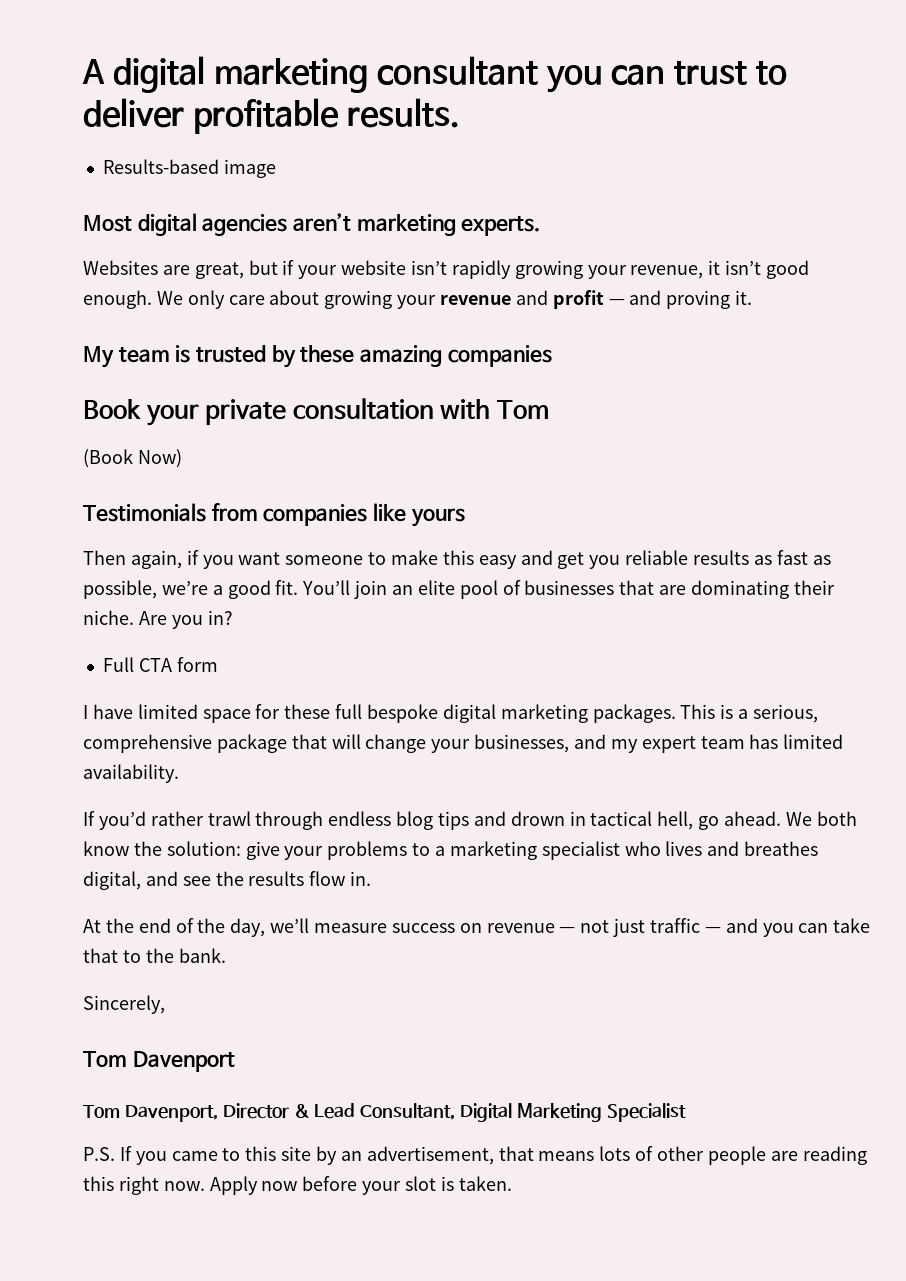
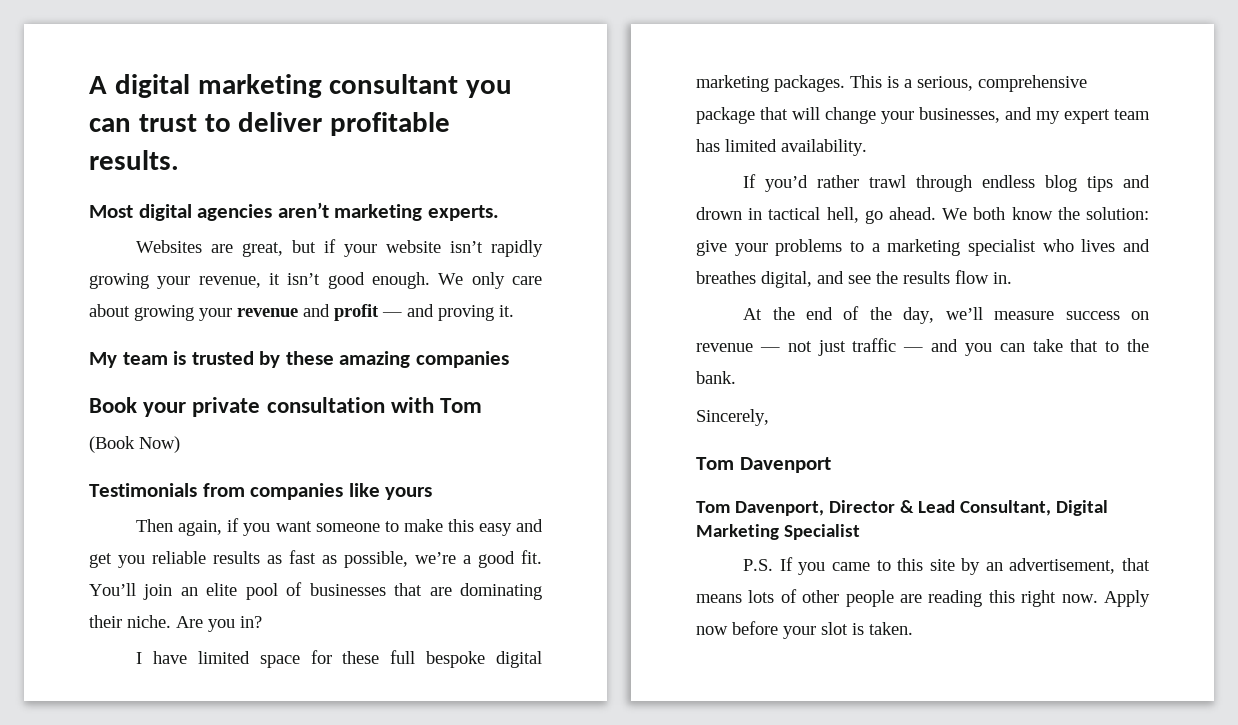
- Results-based image
- Full CTA form

